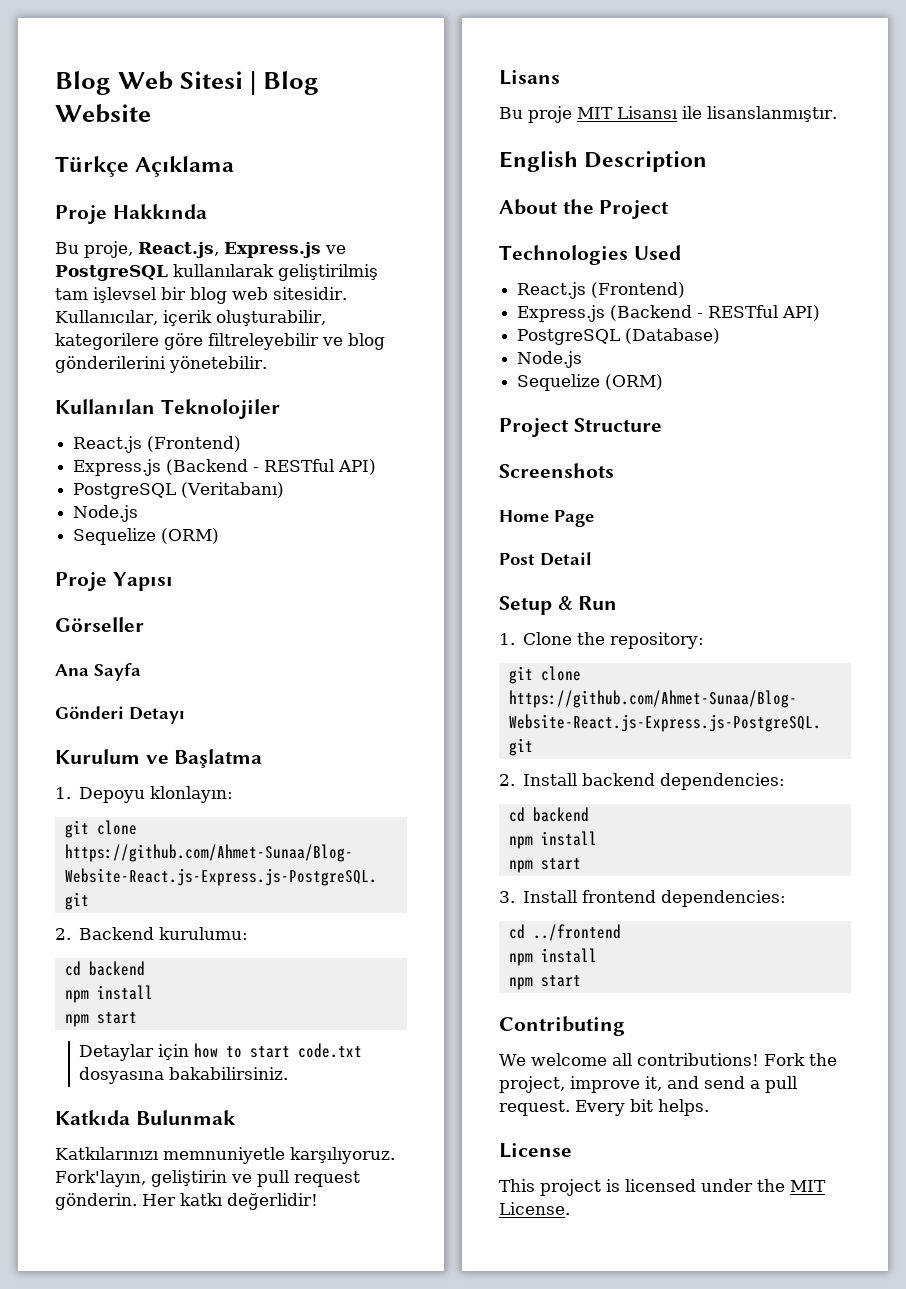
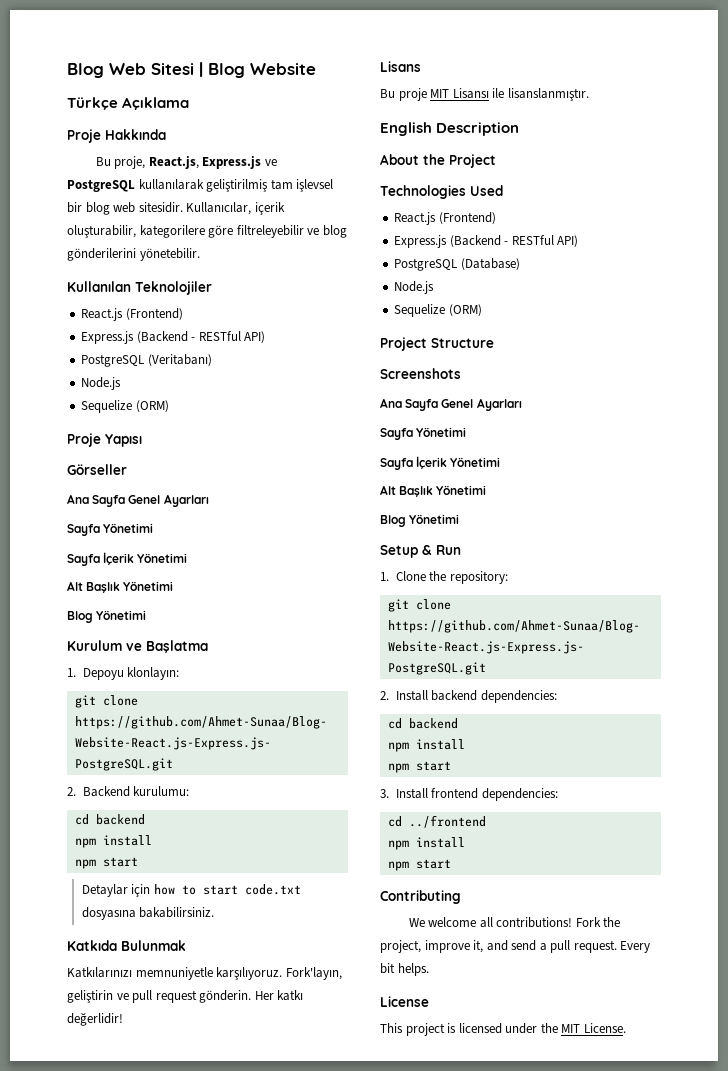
  Görseller
- Ana Sayfa
- Gönderi Detayı
+ Ana Sayfa Genel Ayarları
+ Sayfa Yönetimi
+ Sayfa İçerik Yönetimi
+ Alt Başlık Yönetimi
+ Blog Yönetimi
  Screenshots
- Home Page
- Post Detail
+ Ana Sayfa Genel Ayarları
+ Sayfa Yönetimi
+ Sayfa İçerik Yönetimi
+ Alt Başlık Yönetimi
+ Blog Yönetimi

